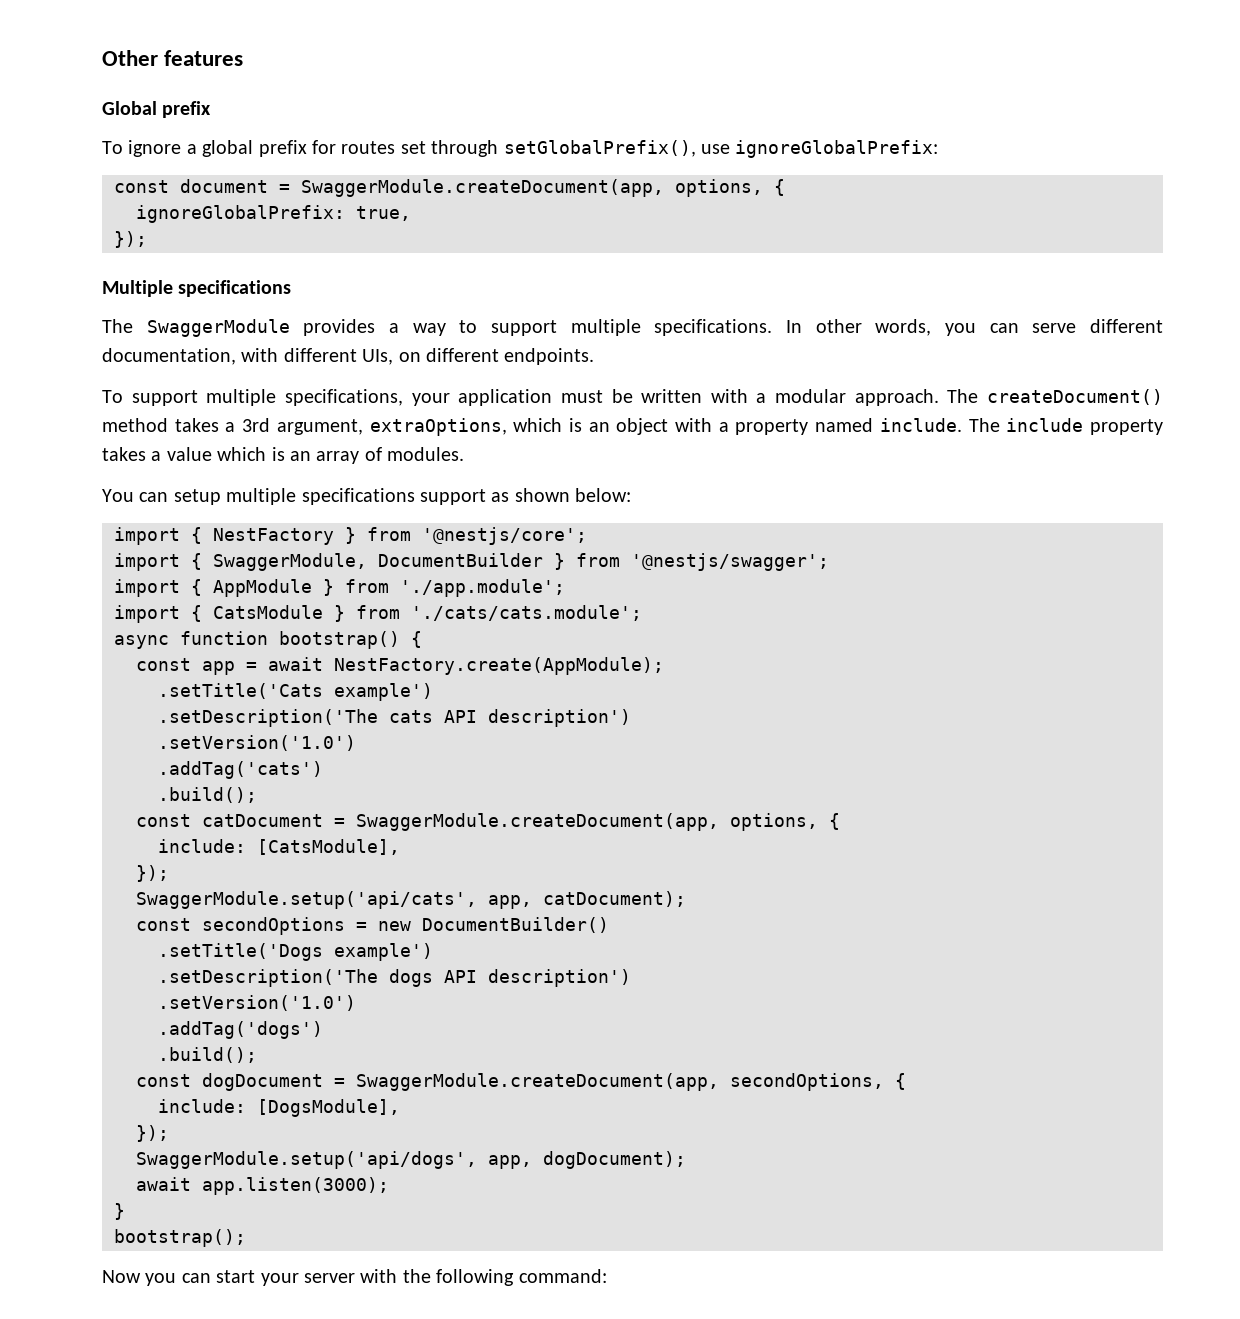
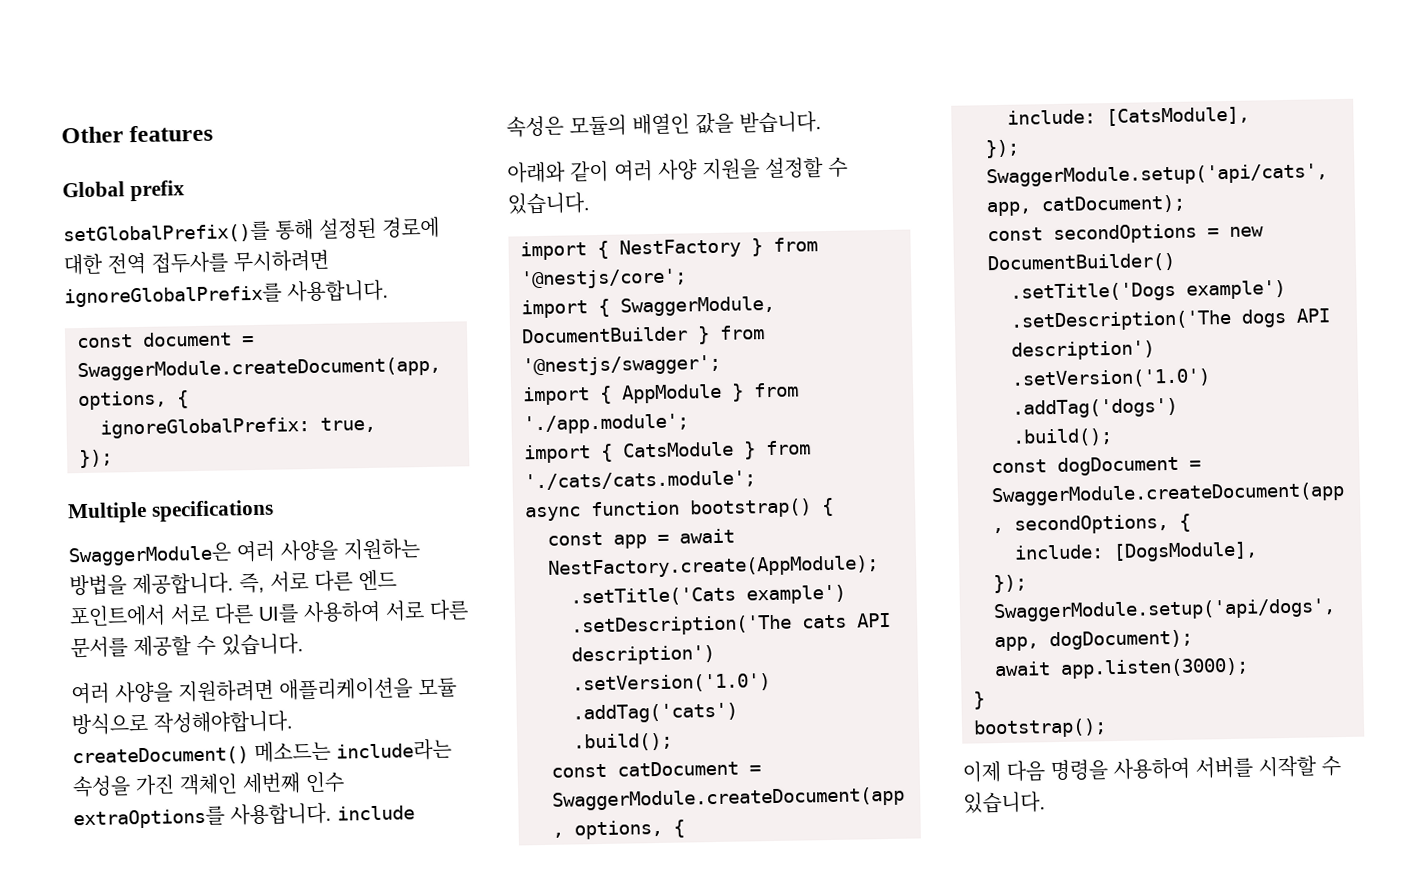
- To ignore a global prefix for routes set through setGlobalPrefix(), use ignoreGlobalPrefix:
+ setGlobalPrefix()를 통해 설정된 경로에 대한 전역 접두사를 무시하려면 ignoreGlobalPrefix를 사용합니다.
- The SwaggerModule provides a way to support multiple specifications. In other words, you can serve different documentation, with different UIs, on different endpoints.
- To support multiple specifications, your application must be written with a modular approach. The createDocument() method takes a 3rd argument, extraOptions, which is an object with a property named include. The include property takes a value which is an array of modules.
- You can setup multiple specifications support as shown below:
+ SwaggerModule은 여러 사양을 지원하는 방법을 제공합니다. 즉, 서로 다른 엔드 포인트에서 서로 다른 UI를 사용하여 서로 다른 문서를 제공할 수 있습니다.
+ 여러 사양을 지원하려면 애플리케이션을 모듈 방식으로 작성해야합니다. createDocument() 메소드는 include라는 속성을 가진 객체인 세번째 인수 extraOptions를 사용합니다. include 속성은 모듈의 배열인 값을 받습니다.
+ 아래와 같이 여러 사양 지원을 설정할 수 있습니다.
- Now you can start your server with the following command:
+ 이제 다음 명령을 사용하여 서버를 시작할 수 있습니다.

